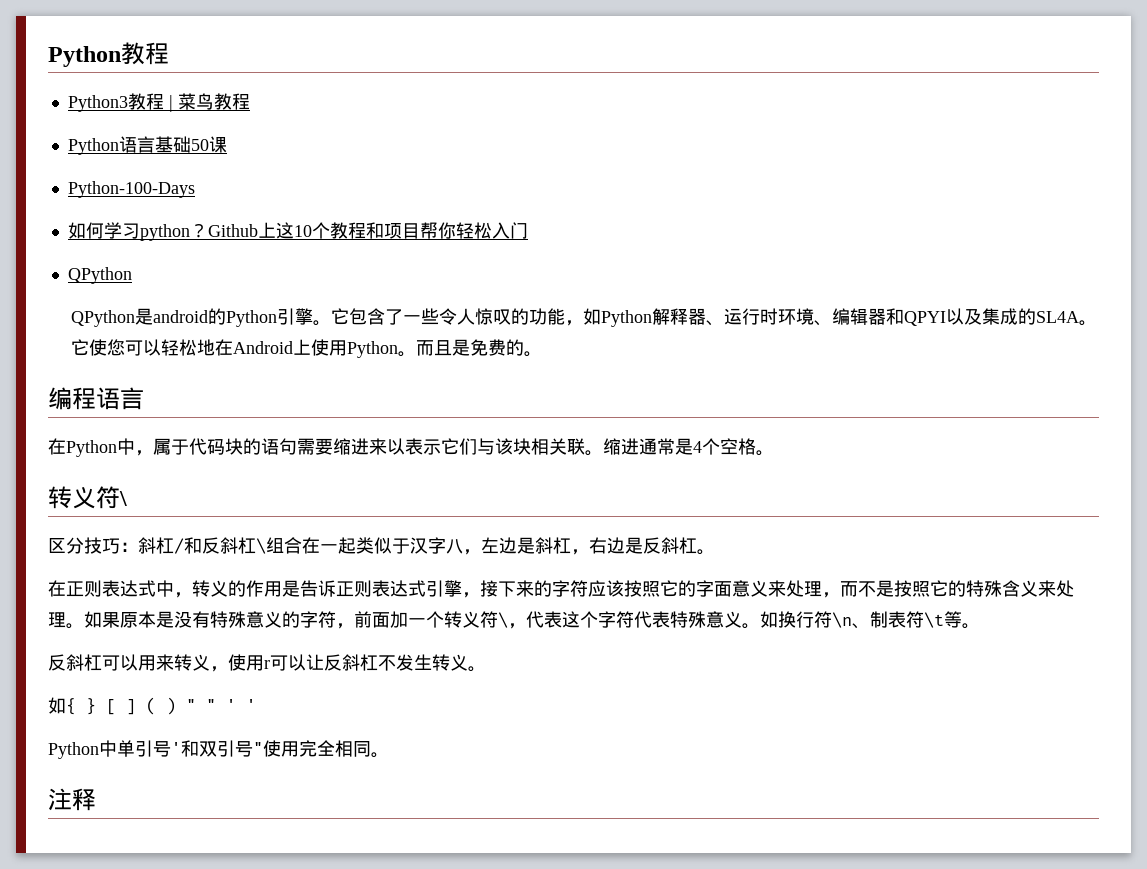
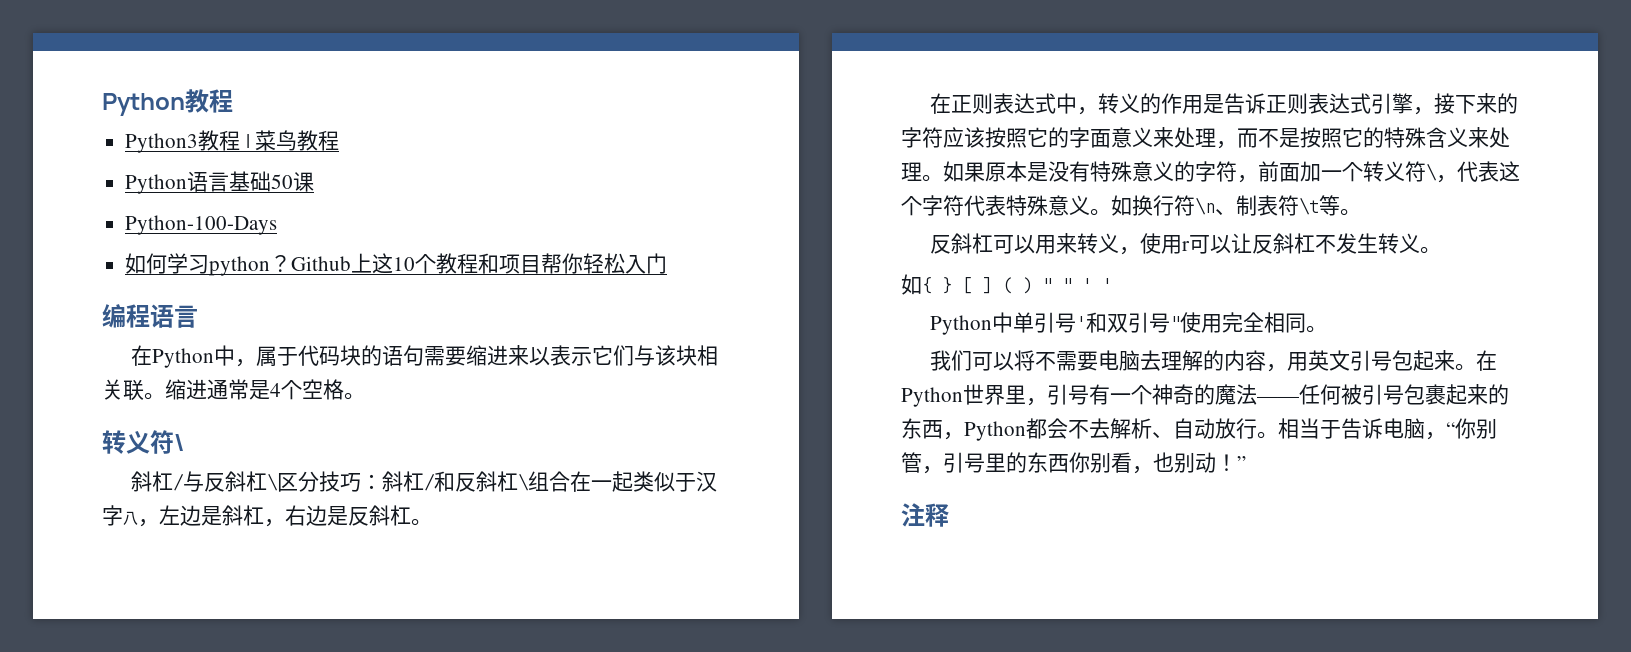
  Github上这10个教程和项目帮你轻松入门
- QPython
- QPython是android的Python引擎。它包含了一些令人惊叹的功能，如Python解释器、运行时环境、编辑器和QPYI以及集成的SL4A。它使您可以轻松地在Android上使用Python。而且是免费的。
- 区分技巧：斜杠/和反斜杠\组合在一起类似于汉字八，左边是斜杠，右边是反斜杠。
+ 斜杠/与反斜杠\区分技巧：斜杠/和反斜杠\组合在一起类似于汉字八，左边是斜杠，右边是反斜杠。
+ 我们可以将不需要电脑去理解的内容，用英文引号包起来。在Python世界里，引号有一个神奇的魔法——任何被引号包裹起来的东西，Python都会不去解析、自动放行。相当于告诉电脑，“你别管，引号里的东西你别看，也别动！”

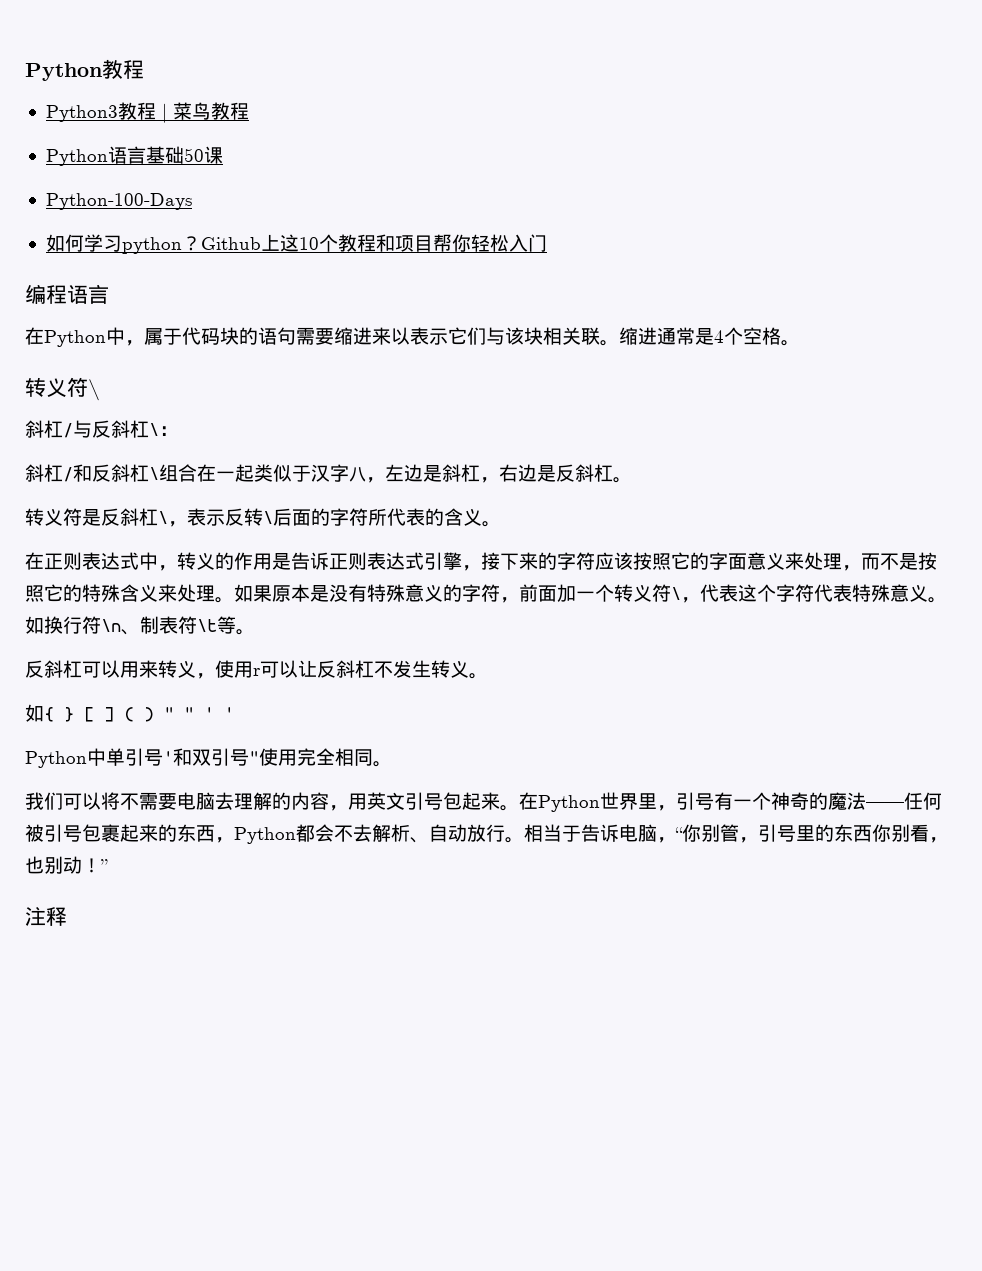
- 斜杠/与反斜杠\区分技巧：斜杠/和反斜杠\组合在一起类似于汉字八，左边是斜杠，右边是反斜杠。
+ 斜杠/与反斜杠\：
+ 斜杠/和反斜杠\组合在一起类似于汉字八，左边是斜杠，右边是反斜杠。
+ 转义符是反斜杠\，表示反转\后面的字符所代表的含义。

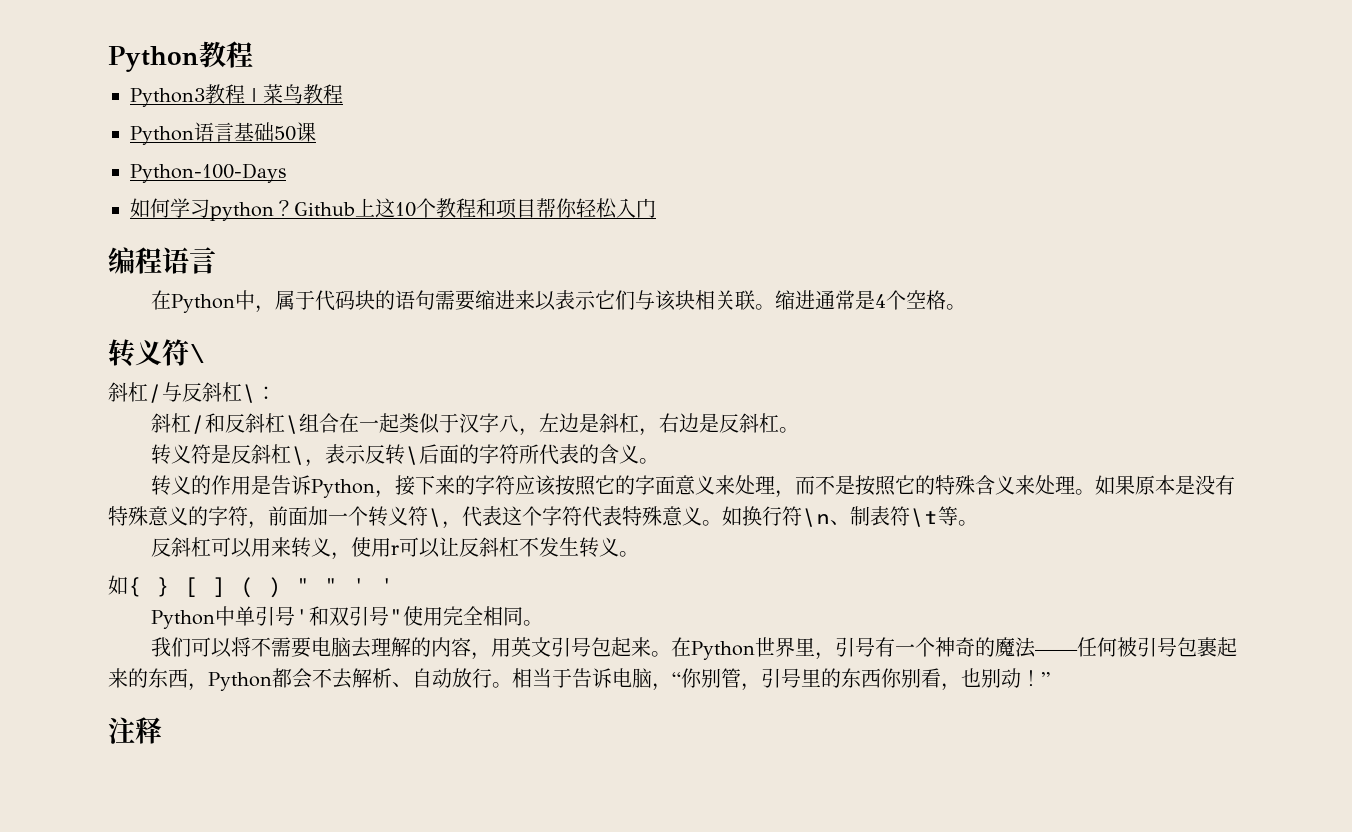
- 在正则表达式中，转义的作用是告诉正则表达式引擎，接下来的字符应该按照它的字面意义来处理，而不是按照它的特殊含义来处理。
+ 转义的作用是告诉Python，接下来的字符应该按照它的字面意义来处理，而不是按照它的特殊含义来处理。

